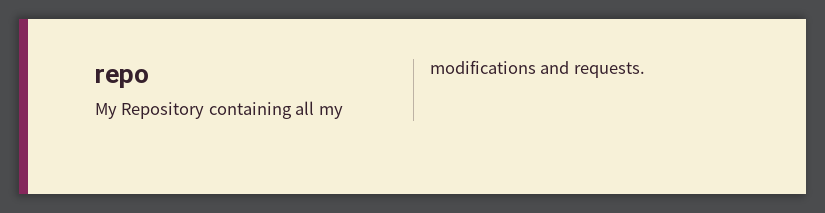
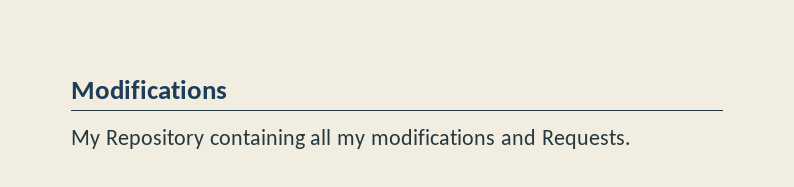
- repo
+ Modifications
- My Repository containing all my modifications and requests.
+ My Repository containing all my modifications and Requests.

